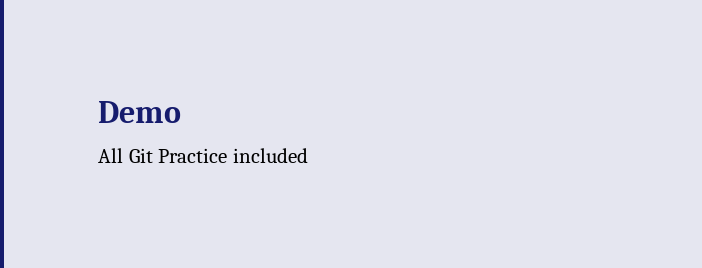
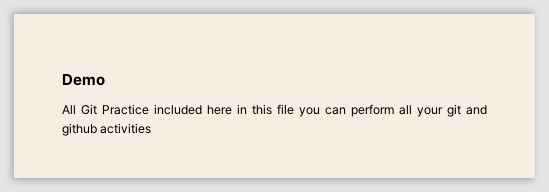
- All Git Practice included
+ All Git Practice included here in this file you can perform all your git and github activities

